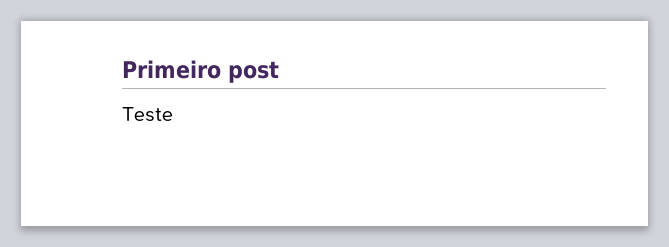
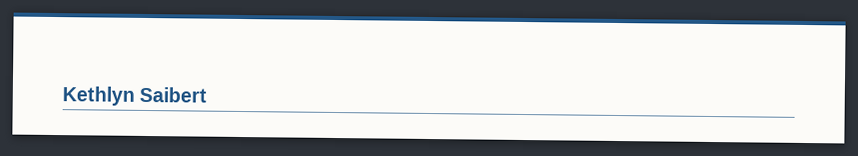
- Primeiro post
- Teste
+ Kethlyn Saibert

